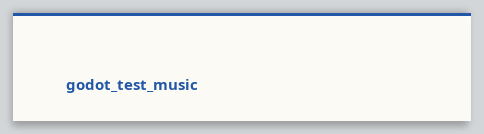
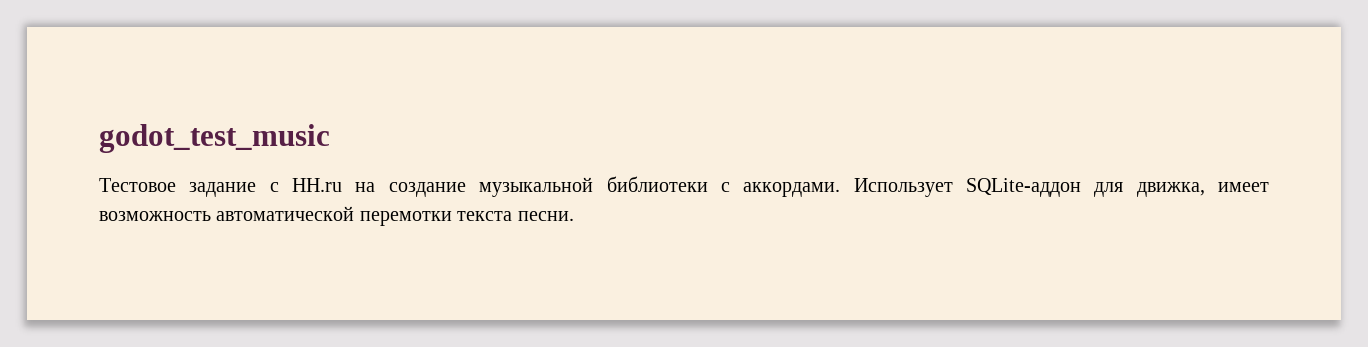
+ Тестовое задание с HH.ru на создание музыкальной библиотеки с аккордами. Использует SQLite-аддон для движка, имеет возможность автоматической перемотки текста песни.

